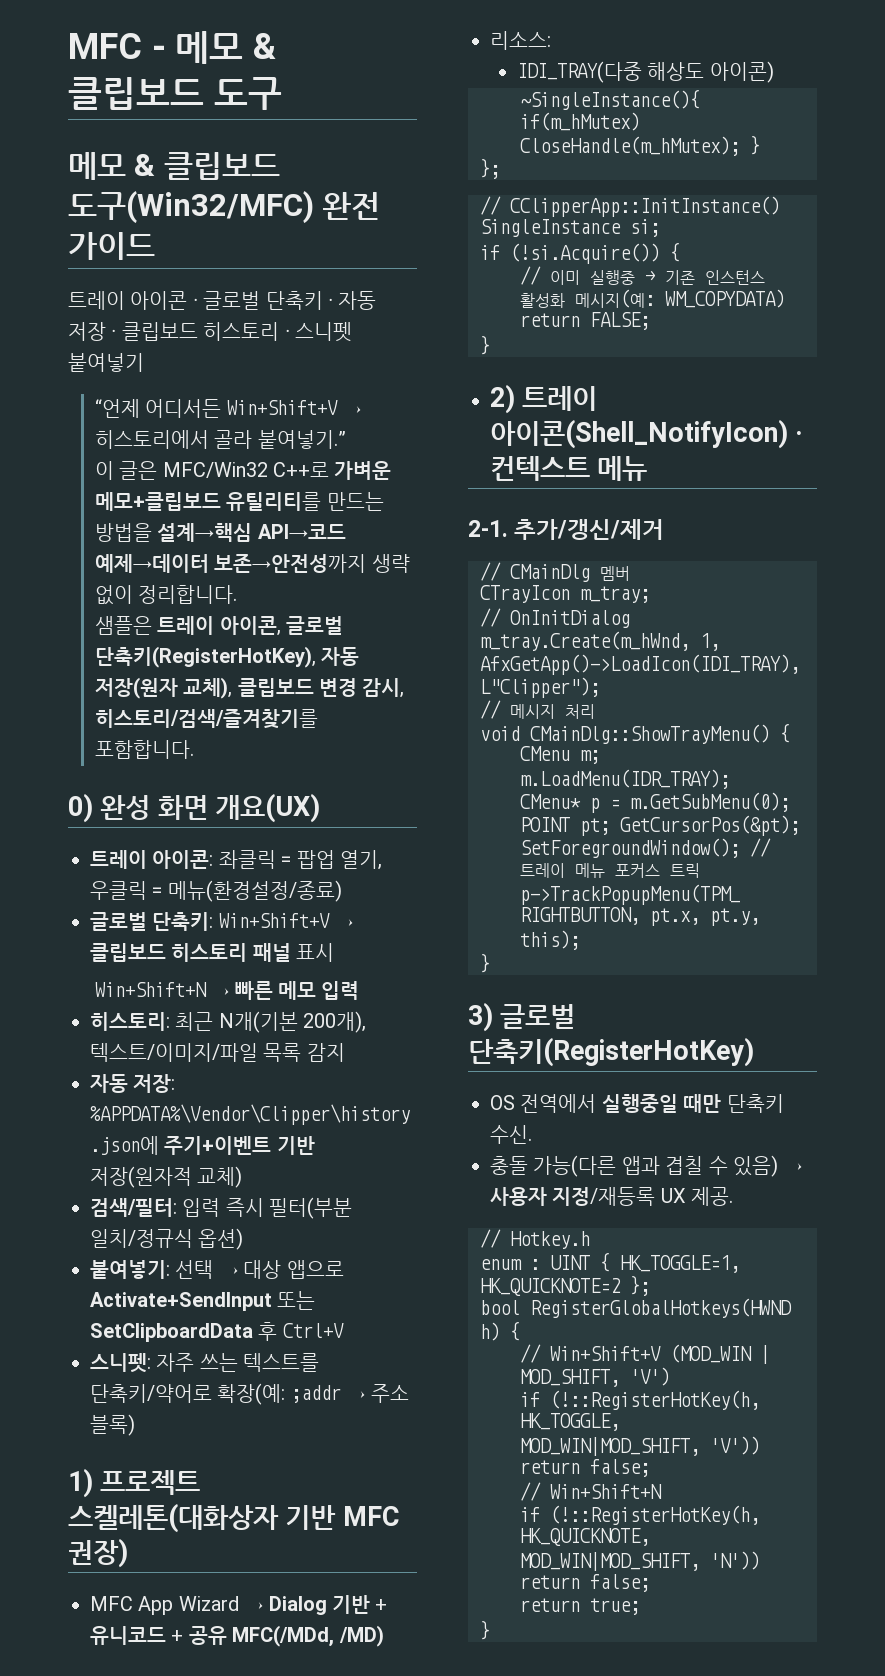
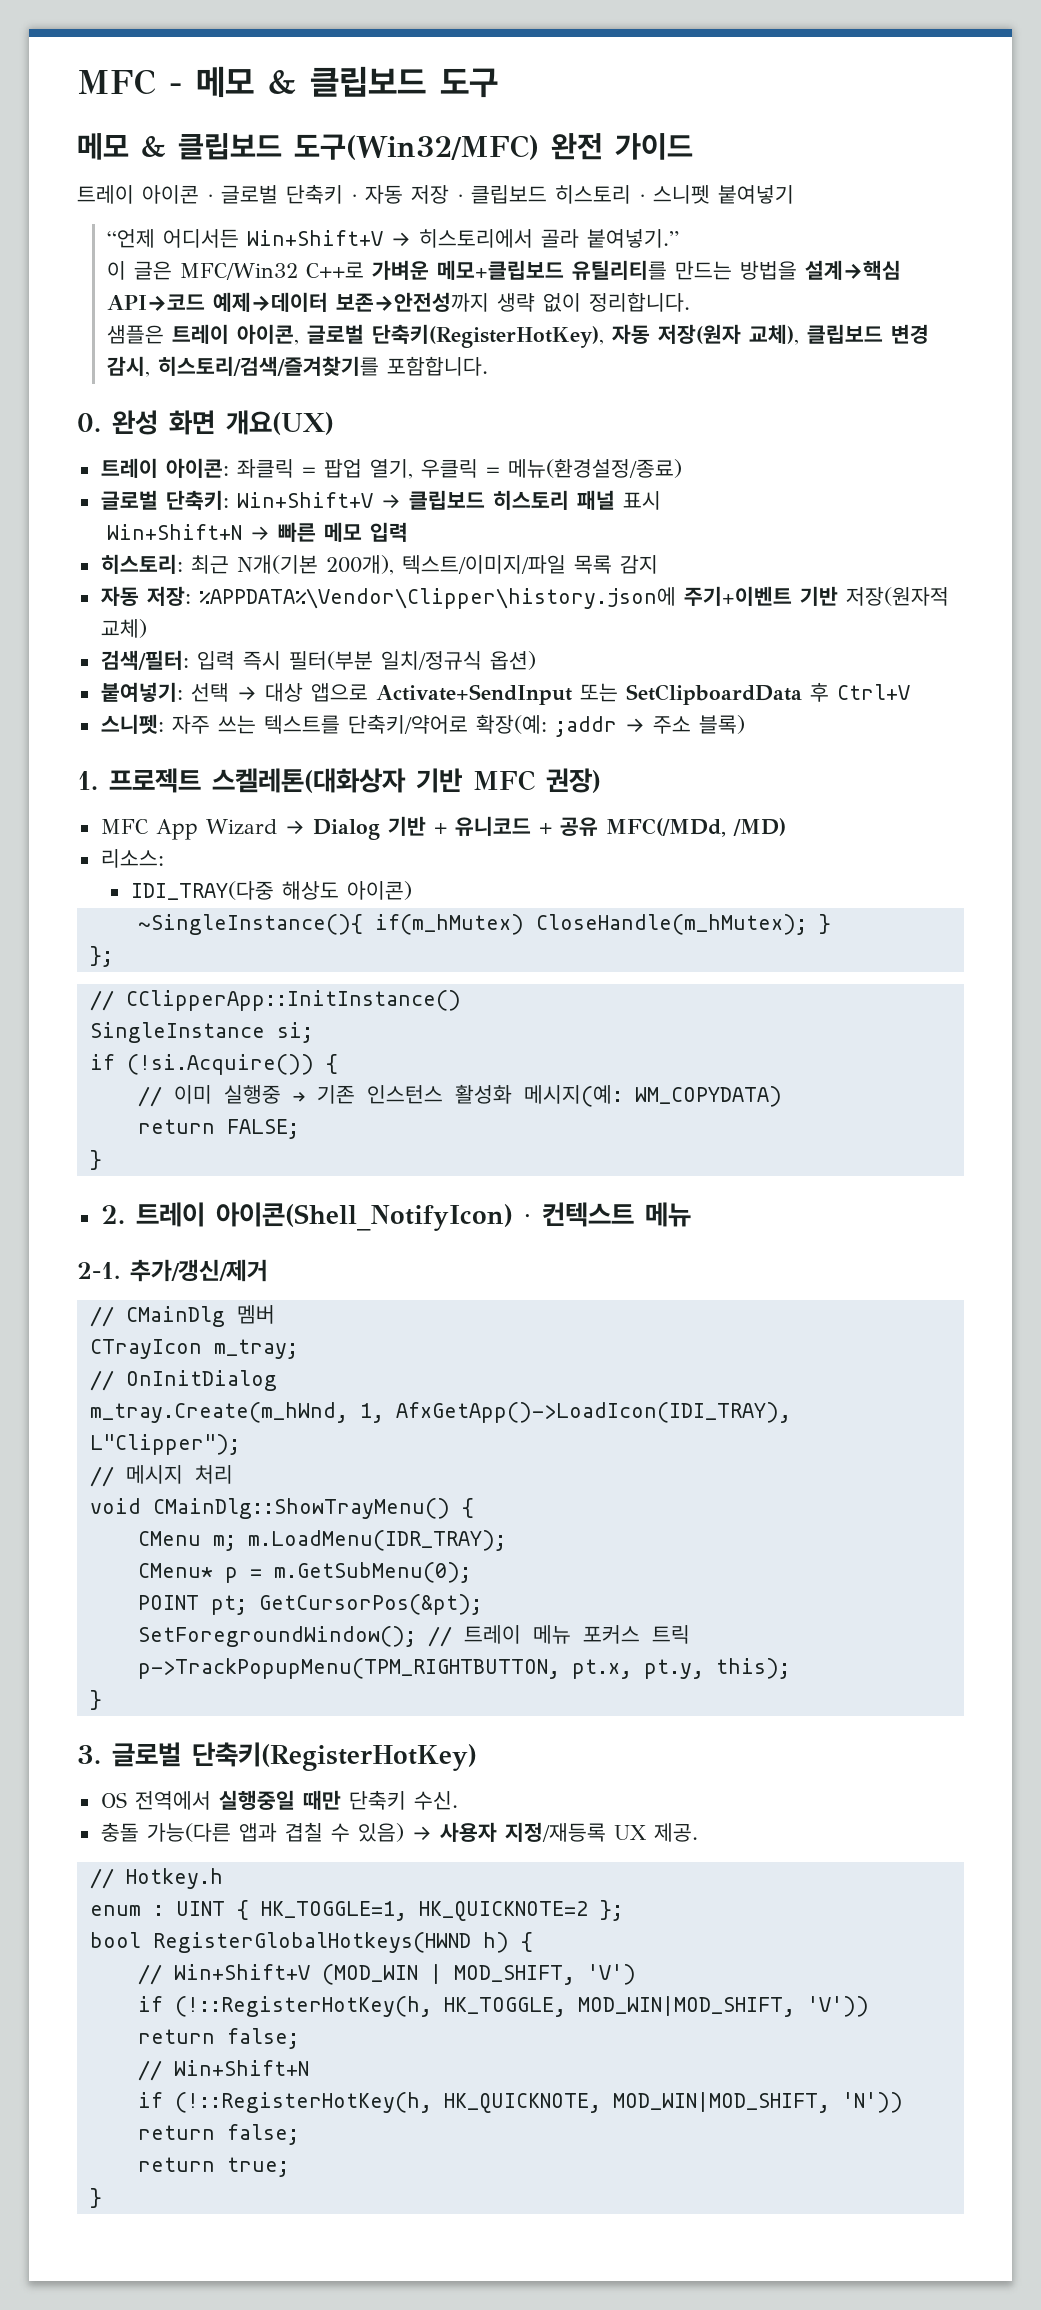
- 0) 완성 화면 개요(UX)
+ 0. 완성 화면 개요(UX)
- 1) 프로젝트 스켈레톤(대화상자 기반 MFC 권장)
+ 1. 프로젝트 스켈레톤(대화상자 기반 MFC 권장)
- 2) 트레이 아이콘(Shell_NotifyIcon) · 컨텍스트 메뉴
+ 2. 트레이 아이콘(Shell_NotifyIcon) · 컨텍스트 메뉴
- 3) 글로벌 단축키(RegisterHotKey)
+ 3. 글로벌 단축키(RegisterHotKey)

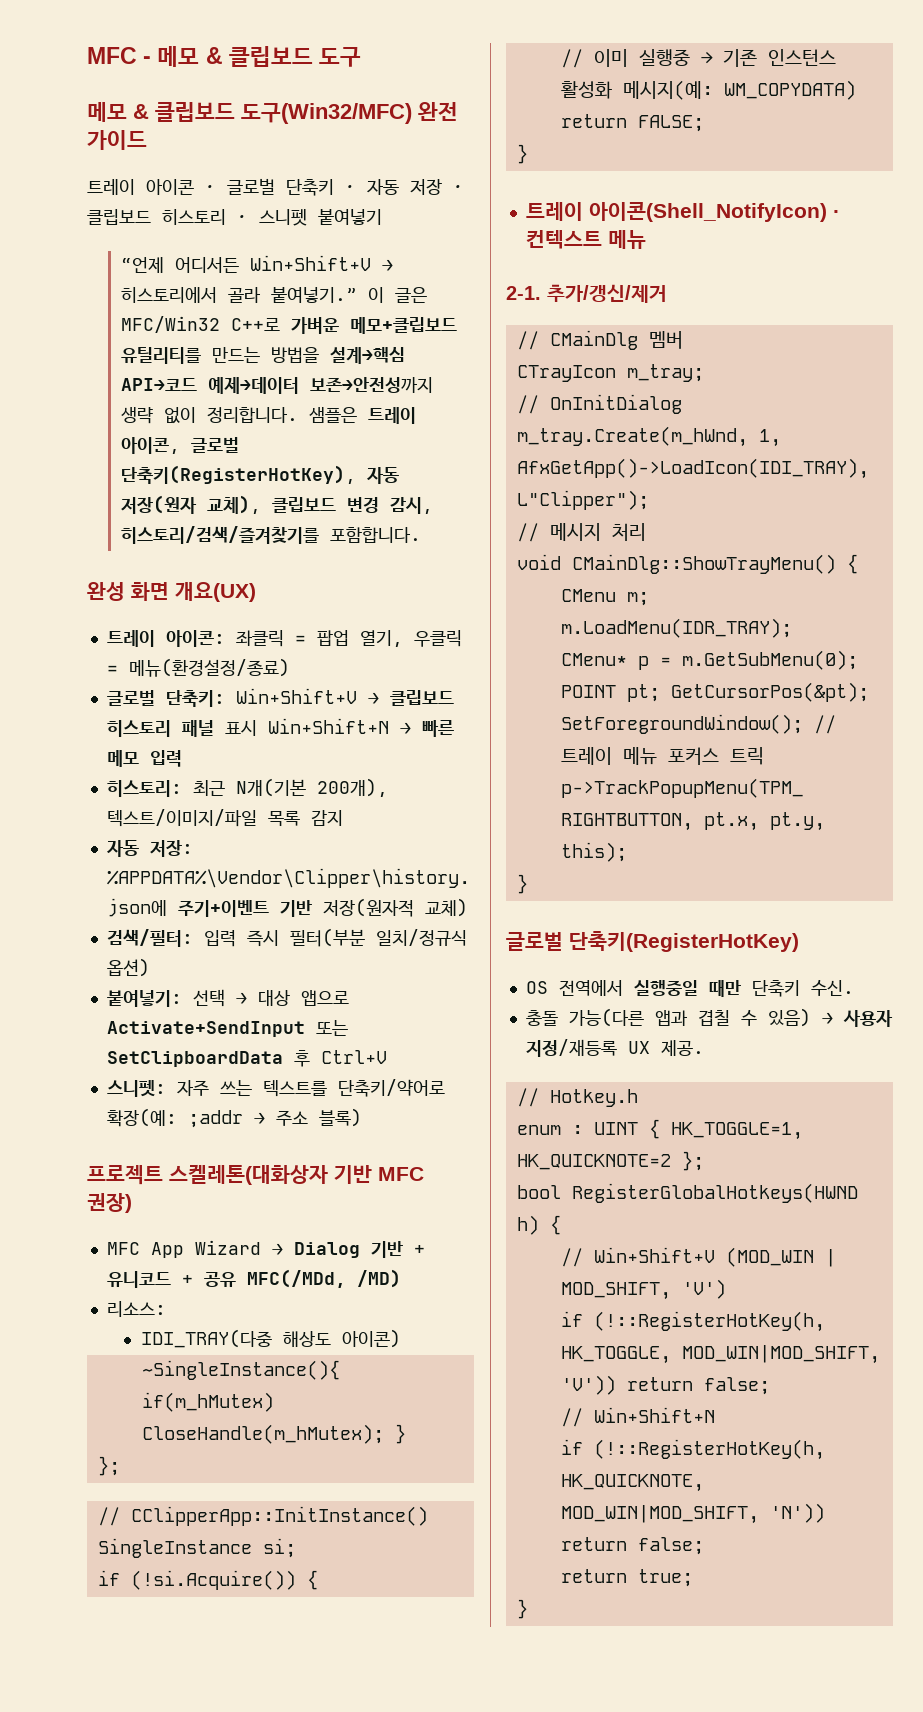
- “언제 어디서든 Win+Shift+V → 히스토리에서 골라 붙여넣기.”
- 이 글은 MFC/Win32 C++로 가벼운 메모+클립보드 유틸리티를 만드는 방법을 설계→핵심 API→코드 예제→데이터 보존→안전성까지 생략 없이 정리합니다.
- 샘플은 트레이 아이콘, 글로벌 단축키(RegisterHotKey), 자동 저장(원자 교체), 클립보드 변경 감시, 히스토리/검색/즐겨찾기를 포함합니다.
+ “언제 어디서든 Win+Shift+V → 히스토리에서 골라 붙여넣기.” 이 글은 MFC/Win32 C++로 가벼운 메모+클립보드 유틸리티를 만드는 방법을 설계→핵심 API→코드 예제→데이터 보존→안전성까지 생략 없이 정리합니다. 샘플은 트레이 아이콘, 글로벌 단축키(RegisterHotKey), 자동 저장(원자 교체), 클립보드 변경 감시, 히스토리/검색/즐겨찾기를 포함합니다.
- 0. 완성 화면 개요(UX)
+ 완성 화면 개요(UX)
- 글로벌 단축키: Win+Shift+V → 클립보드 히스토리 패널 표시
- Win+Shift+N → 빠른 메모 입력
+ 글로벌 단축키: Win+Shift+V → 클립보드 히스토리 패널 표시 Win+Shift+N → 빠른 메모 입력
- 1. 프로젝트 스켈레톤(대화상자 기반 MFC 권장)
+ 프로젝트 스켈레톤(대화상자 기반 MFC 권장)
- 2. 트레이 아이콘(Shell_NotifyIcon) · 컨텍스트 메뉴
+ 트레이 아이콘(Shell_NotifyIcon) · 컨텍스트 메뉴
- 3. 글로벌 단축키(RegisterHotKey)
+ 글로벌 단축키(RegisterHotKey)

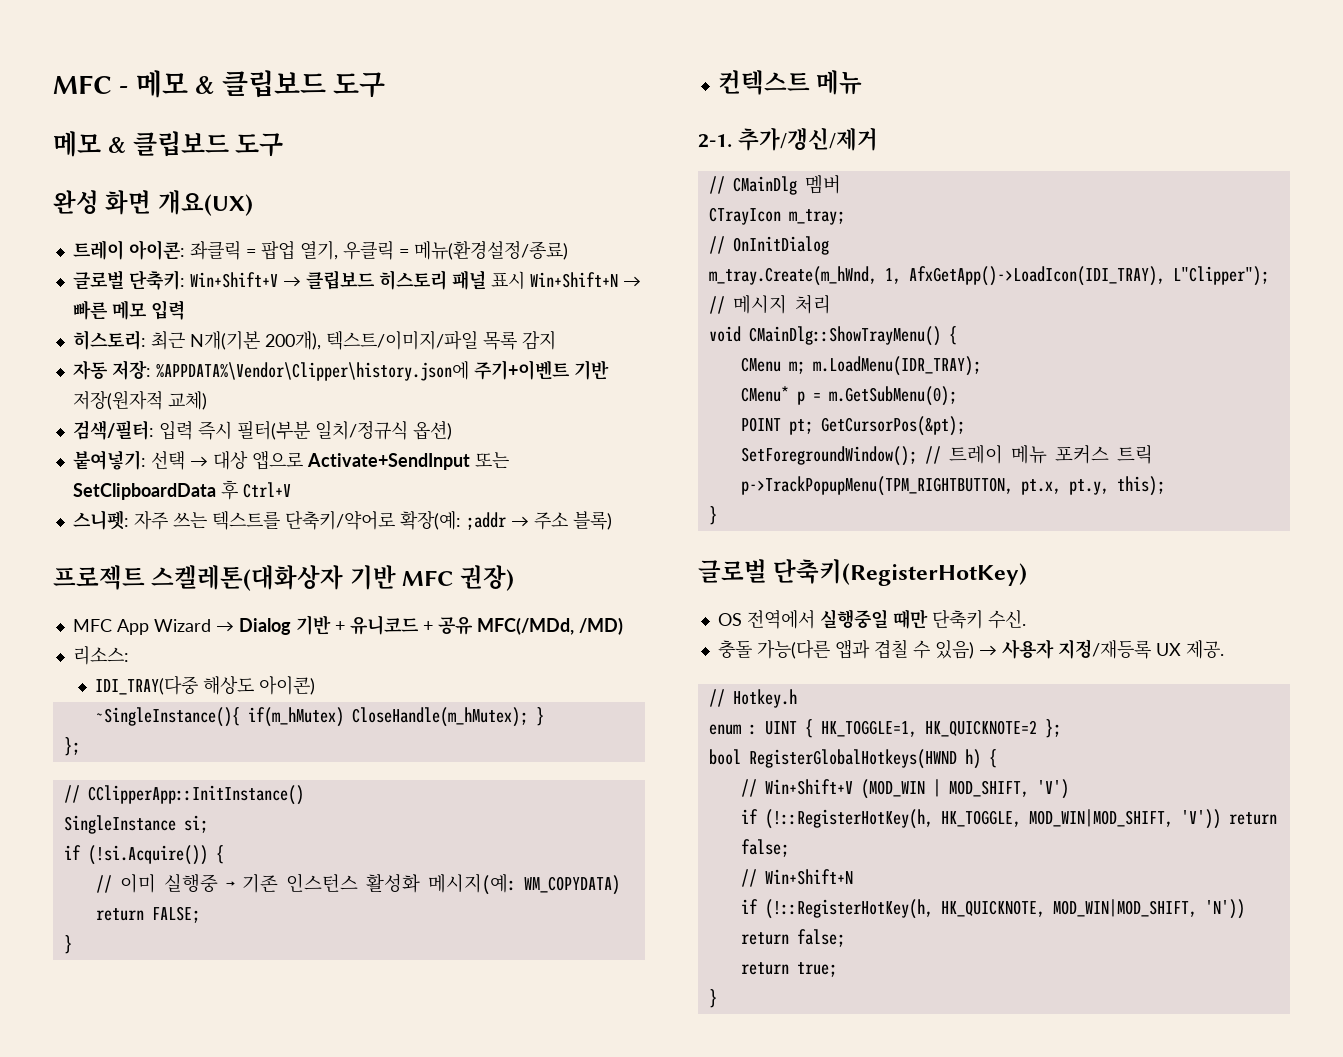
  MFC - 메모 & 클립보드 도구
- 메모 & 클립보드 도구(Win32/MFC) 완전 가이드
- 트레이 아이콘 · 글로벌 단축키 · 자동 저장 · 클립보드 히스토리 · 스니펫 붙여넣기
- “언제 어디서든 Win+Shift+V → 히스토리에서 골라 붙여넣기.” 이 글은 MFC/Win32 C++로 가벼운 메모+클립보드 유틸리티를 만드는 방법을 설계→핵심 API→코드 예제→데이터 보존→안전성까지 생략 없이 정리합니다. 샘플은 트레이 아이콘, 글로벌 단축키(RegisterHotKey), 자동 저장(원자 교체), 클립보드 변경 감시, 히스토리/검색/즐겨찾기를 포함합니다.
+ 메모 & 클립보드 도구
- 트레이 아이콘(Shell_NotifyIcon) · 컨텍스트 메뉴
+ 컨텍스트 메뉴

